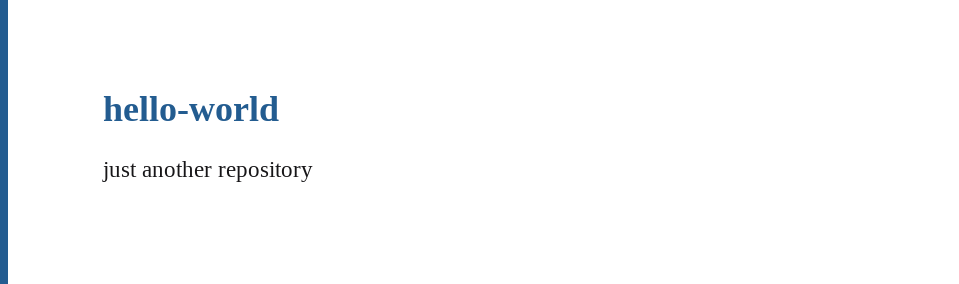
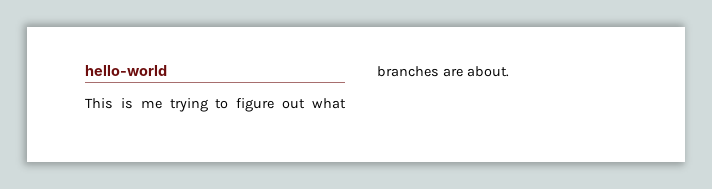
- just another repository
+ This is me trying to figure out what branches are about.

